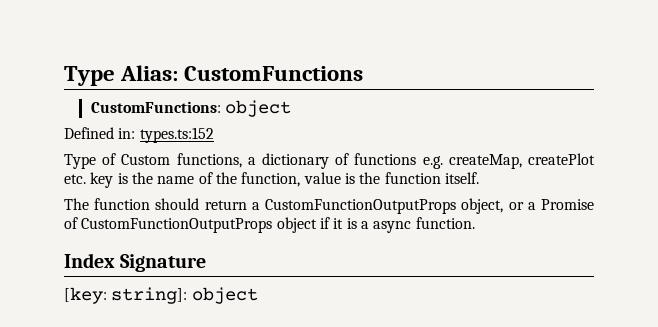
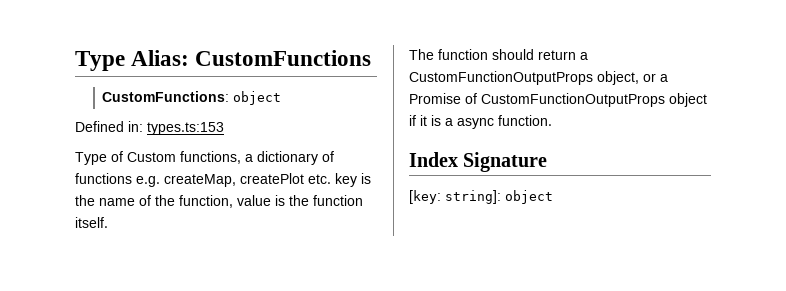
- Defined in: types.ts:152
+ Defined in: types.ts:153

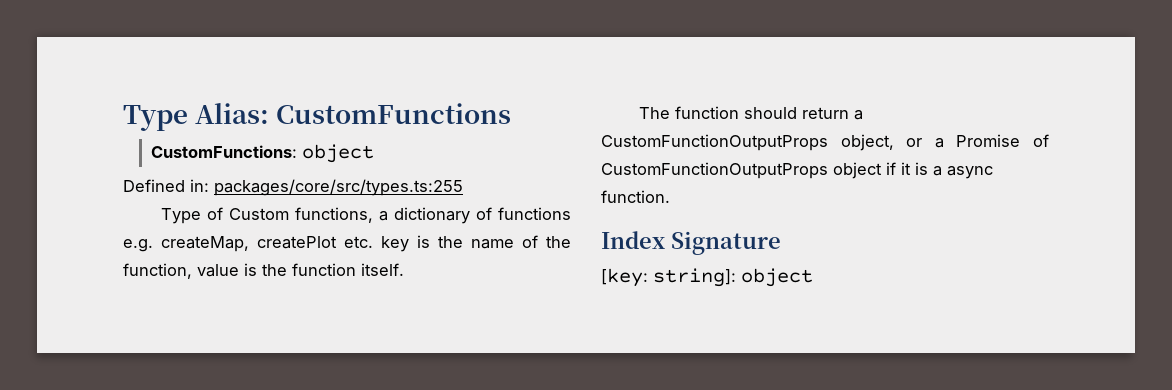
- Defined in: types.ts:153
+ Defined in: packages/core/src/types.ts:255

